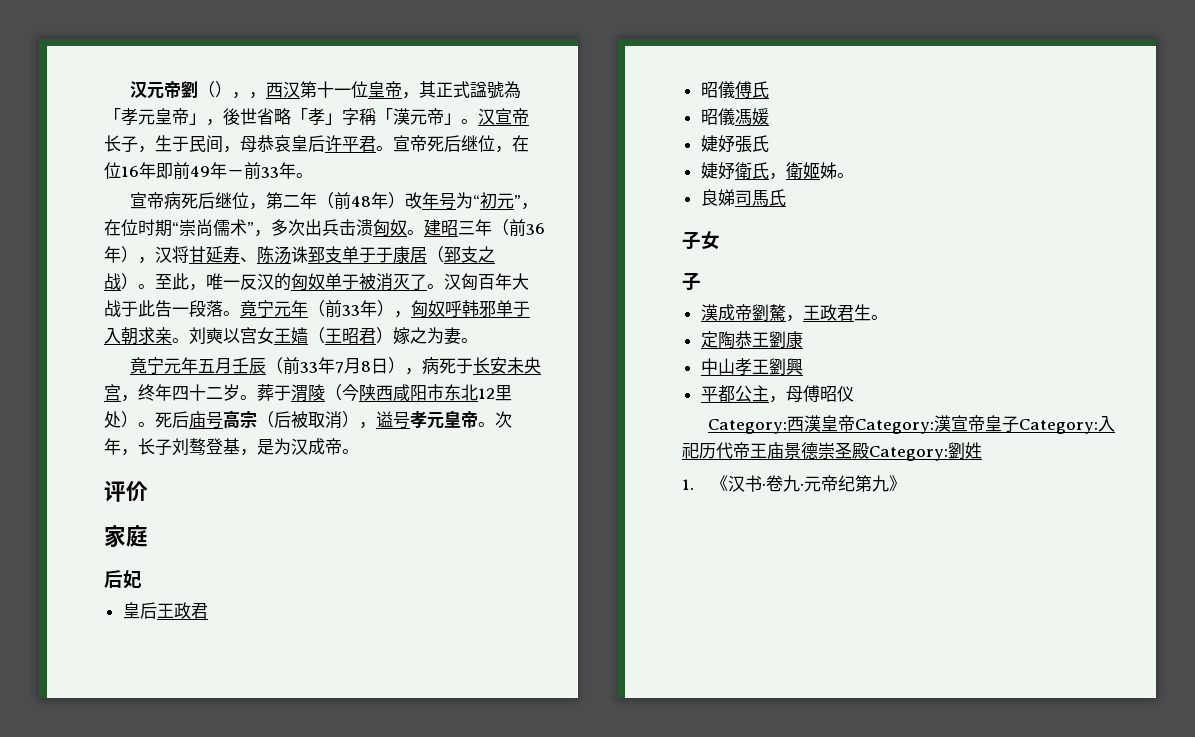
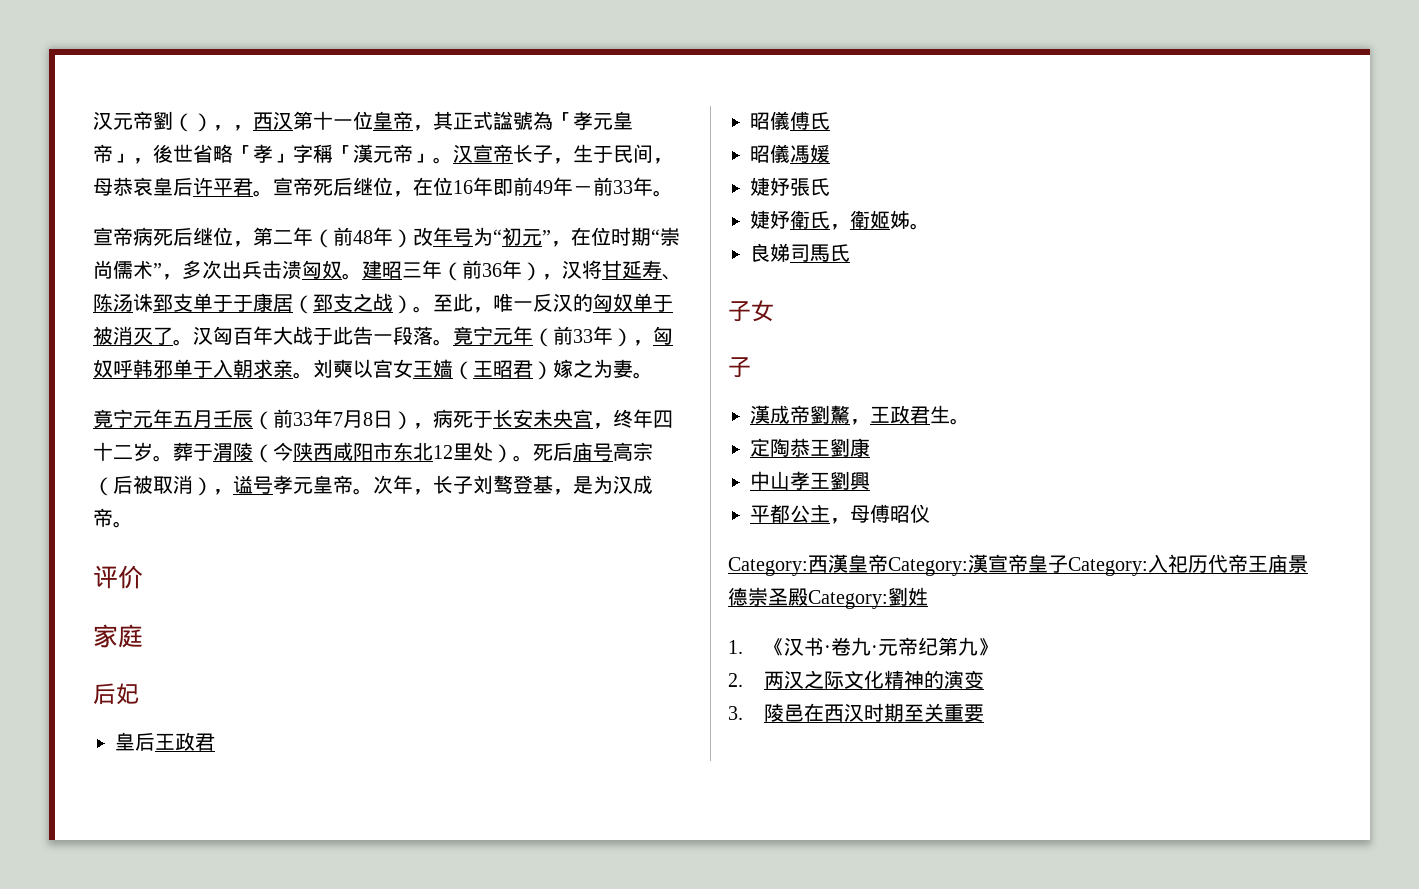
+ 2.两汉之际文化精神的演变
+ 3.陵邑在西汉时期至关重要

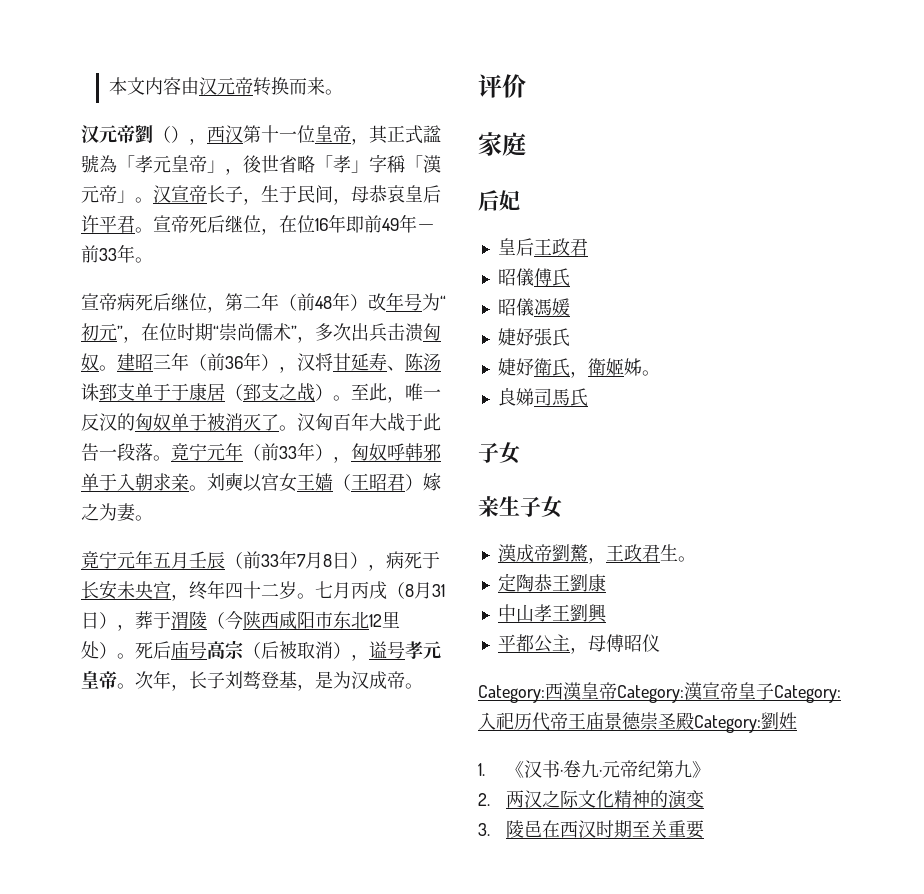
+ 本文内容由汉元帝转换而来。
- 汉元帝劉（），，西汉第十一位皇帝，其正式諡號為「孝元皇帝」，後世省略「孝」字稱「漢元帝」。
+ 汉元帝劉（），西汉第十一位皇帝，其正式諡號為「孝元皇帝」，後世省略「孝」字稱「漢元帝」。
- 葬于渭陵（今陕西咸阳市东北12里处）。
+ 七月丙戌（8月31日），葬于渭陵（今陕西咸阳市东北12里处）。
  良娣司馬氏
  子女
- 子
+ 亲生子女

